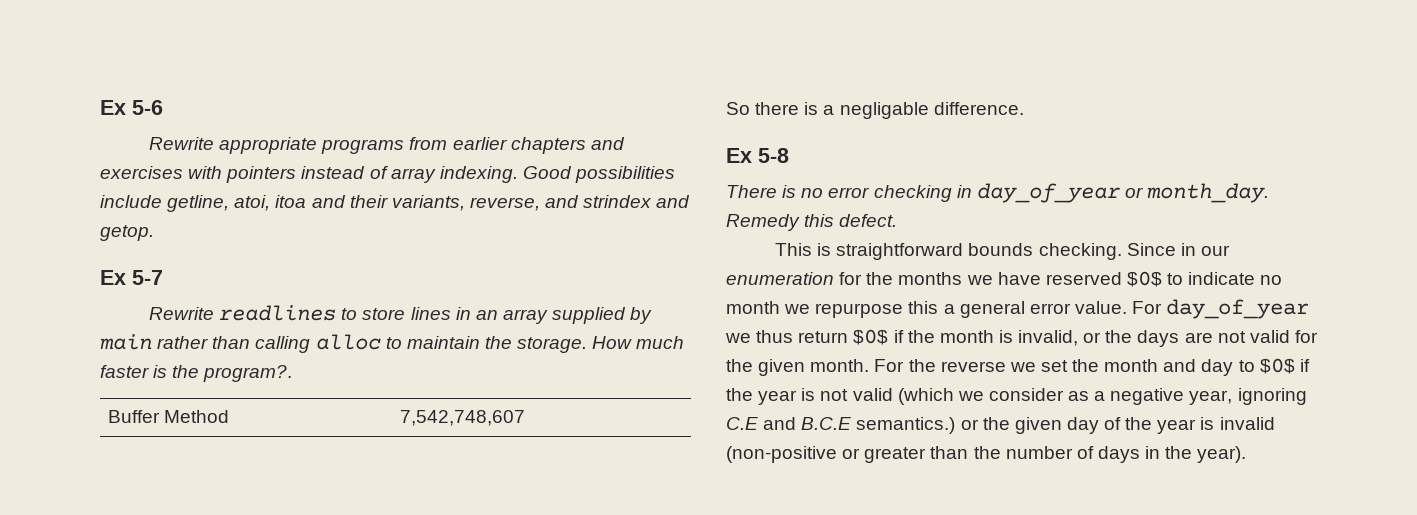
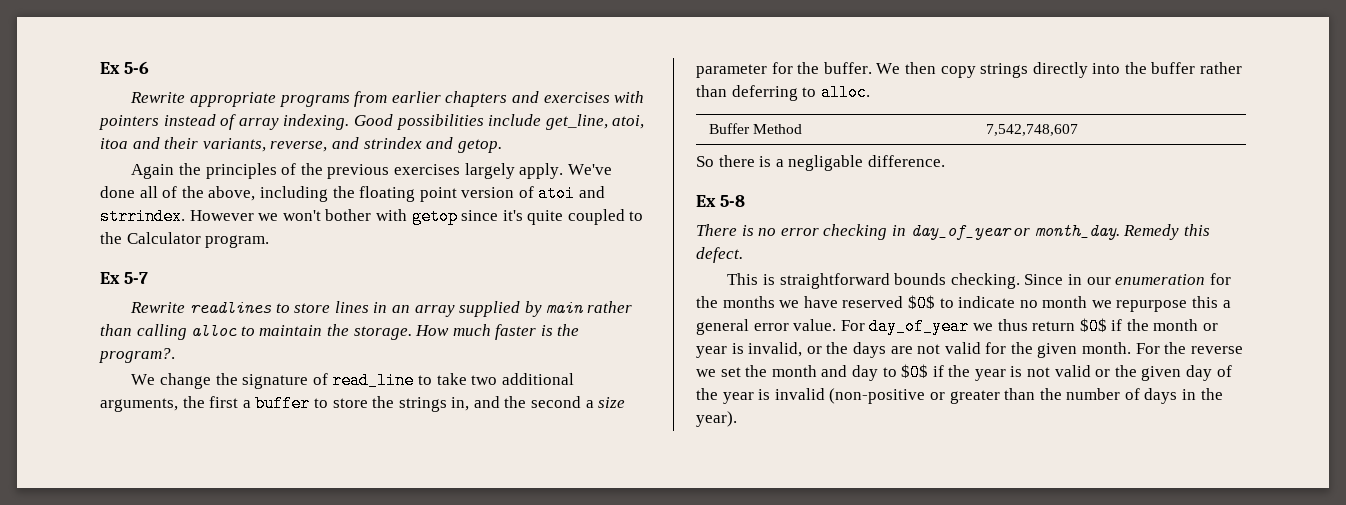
- Good possibilities include getline, atoi, itoa and their variants, reverse, and strindex and getop.
+ Good possibilities include get_line, atoi, itoa and their variants, reverse, and strindex and getop.
+ Again the principles of the previous exercises largely apply. We've done all of the above, including the floating point version of atoi and strrindex. However we won't bother with getop since it's quite coupled to the Calculator program.
+ We change the signature of read_line to take two additional arguments, the first a buffer to store the strings in, and the second a size parameter for the buffer. We then copy strings directly into the buffer rather than deferring to alloc.
- For day_of_year we thus return $0$ if the month is invalid, or the days are not valid for the given month.
+ For day_of_year we thus return $0$ if the month or year is invalid, or the days are not valid for the given month.
- For the reverse we set the month and day to $0$ if the year is not valid (which we consider as a negative year, ignoring C.E and B.C.E semantics.) or the given day of the year is invalid (non-positive or greater than the number of days in the year).
+ For the reverse we set the month and day to $0$ if the year is not valid or the given day of the year is invalid (non-positive or greater than the number of days in the year).

